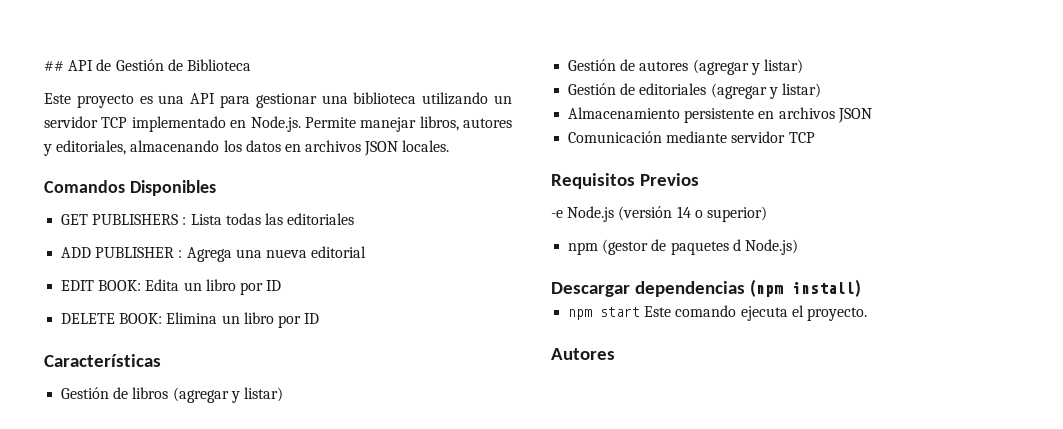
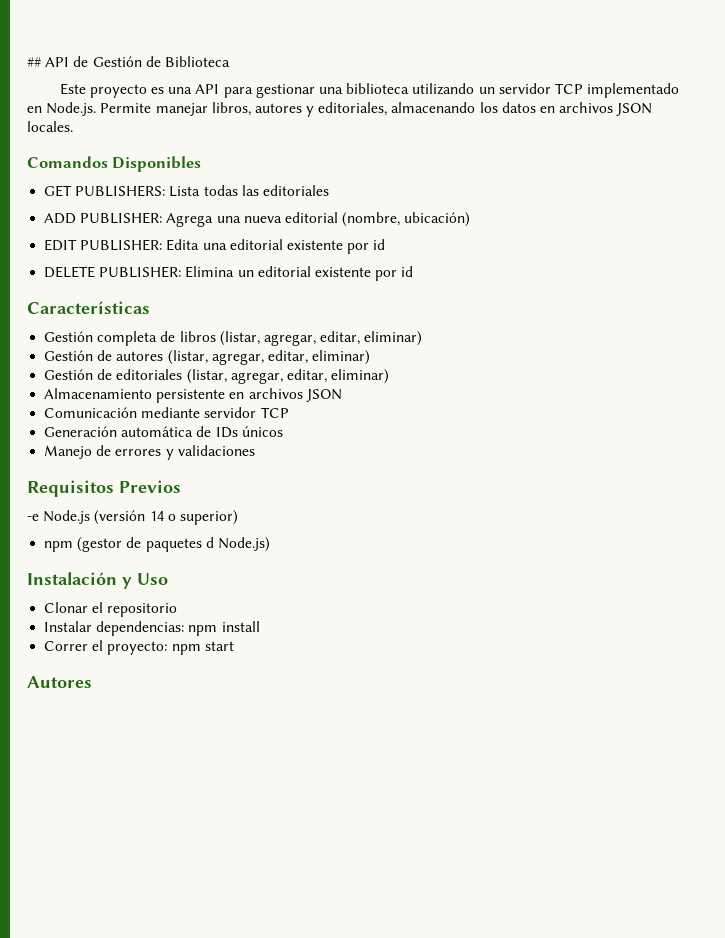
- GET PUBLISHERS : Lista todas las editoriales
+ GET PUBLISHERS: Lista todas las editoriales
- ADD PUBLISHER : Agrega una nueva editorial
+ ADD PUBLISHER: Agrega una nueva editorial (nombre, ubicación)
- EDIT BOOK: Edita un libro por ID
+ EDIT PUBLISHER: Edita una editorial existente por id
- DELETE BOOK: Elimina un libro por ID
+ DELETE PUBLISHER: Elimina un editorial existente por id
- Gestión de libros (agregar y listar)
+ Gestión completa de libros (listar, agregar, editar, eliminar)
- Gestión de autores (agregar y listar)
+ Gestión de autores (listar, agregar, editar, eliminar)
- Gestión de editoriales (agregar y listar)
+ Gestión de editoriales (listar, agregar, editar, eliminar)
+ Generación automática de IDs únicos
+ Manejo de errores y validaciones
- Descargar dependencias (npm install)
- npm start Este comando ejecuta el proyecto.
+ Instalación y Uso
+ Clonar el repositorio
+ Instalar dependencias: npm install
+ Correr el proyecto: npm start

